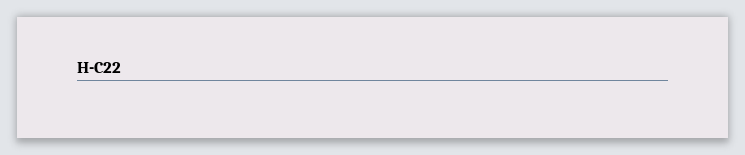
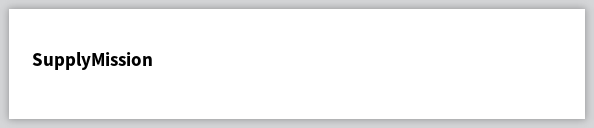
- H-C22
+ SupplyMission

